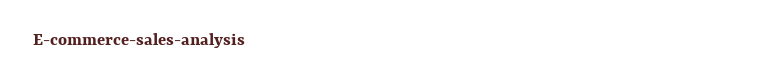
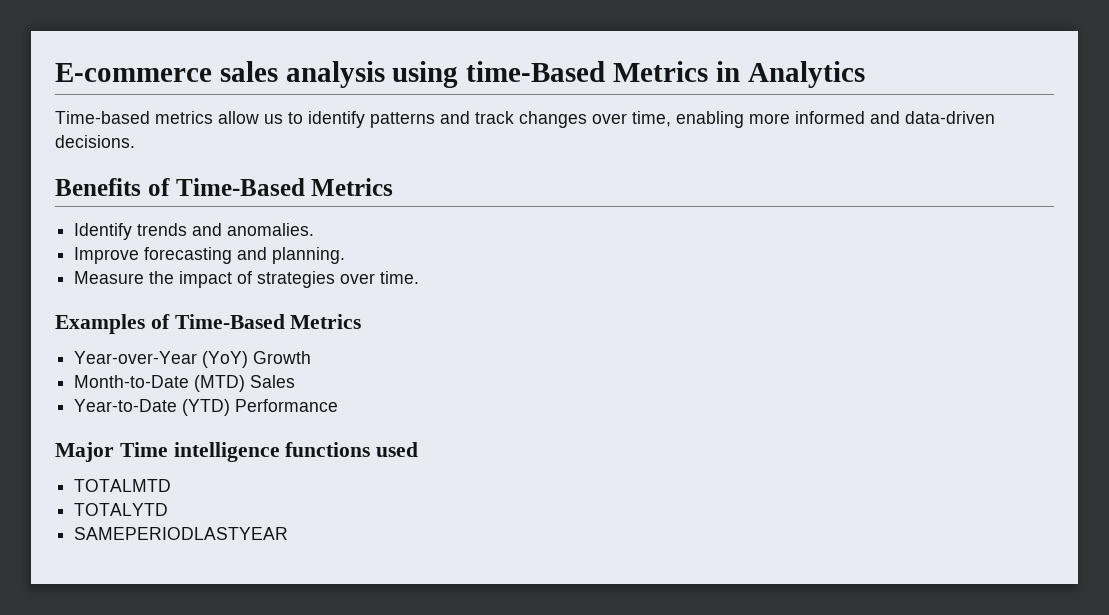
- E-commerce-sales-analysis
+ E-commerce sales analysis using time-Based Metrics in Analytics
+ Time-based metrics allow us to identify patterns and track changes over time, enabling more informed and data-driven decisions.
+ Benefits of Time-Based Metrics
+ Identify trends and anomalies.
+ Improve forecasting and planning.
+ Measure the impact of strategies over time.
+ Examples of Time-Based Metrics
+ Year-over-Year (YoY) Growth
+ Month-to-Date (MTD) Sales
+ Year-to-Date (YTD) Performance
+ Major Time intelligence functions used
+ TOTALMTD
+ TOTALYTD
+ SAMEPERIODLASTYEAR

